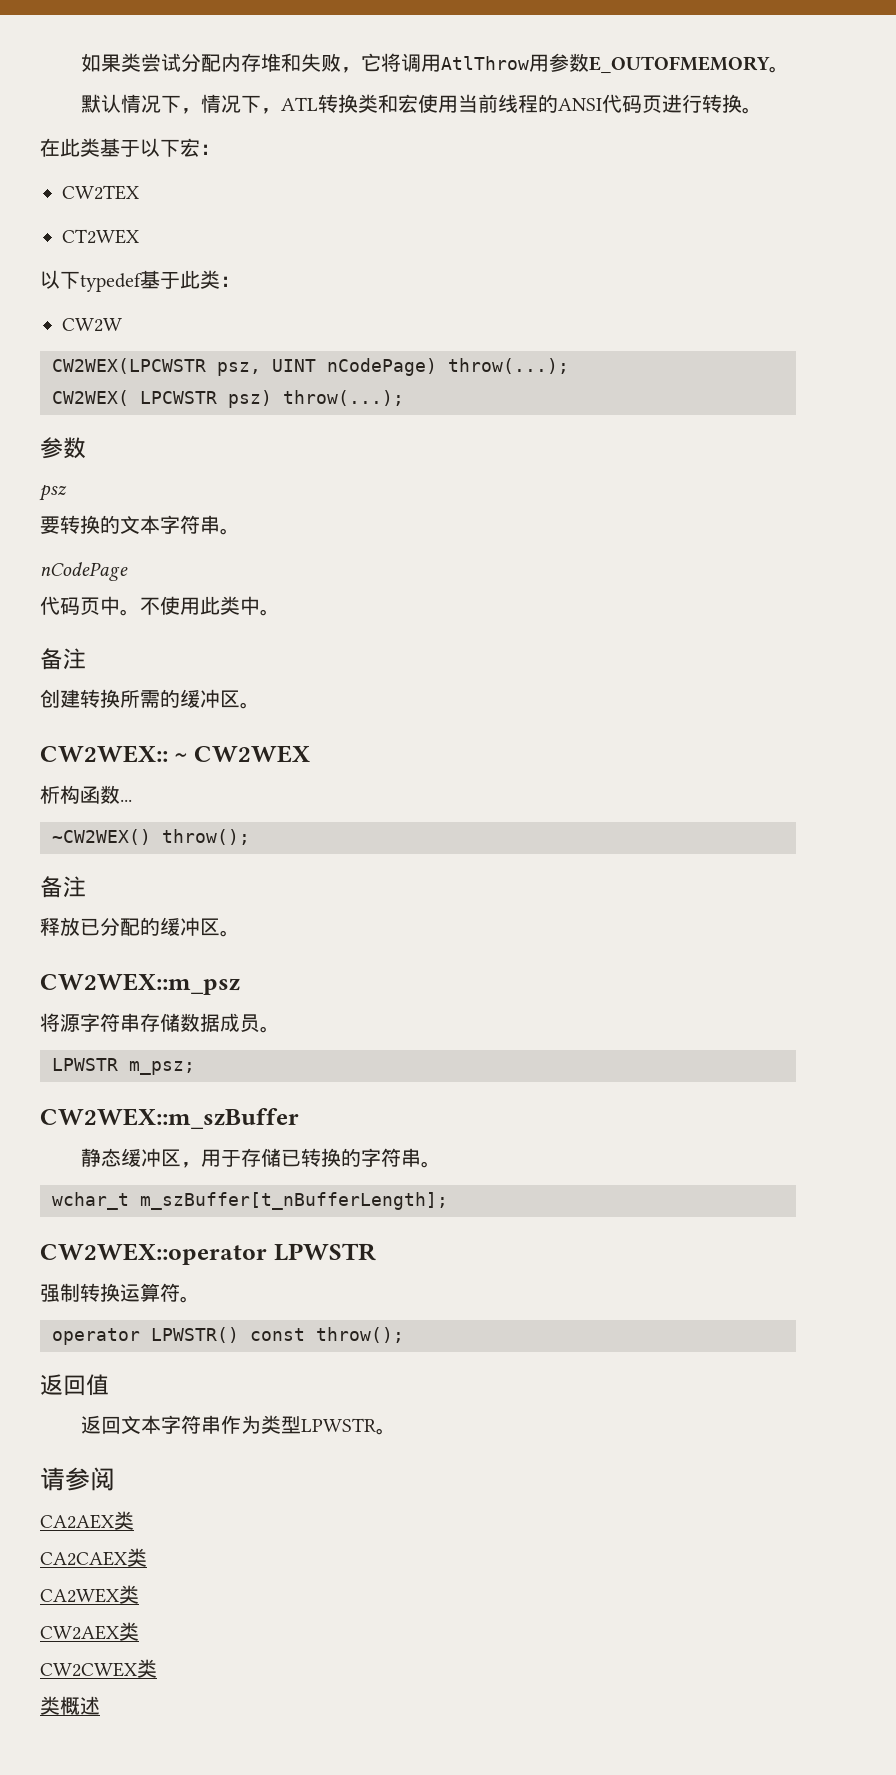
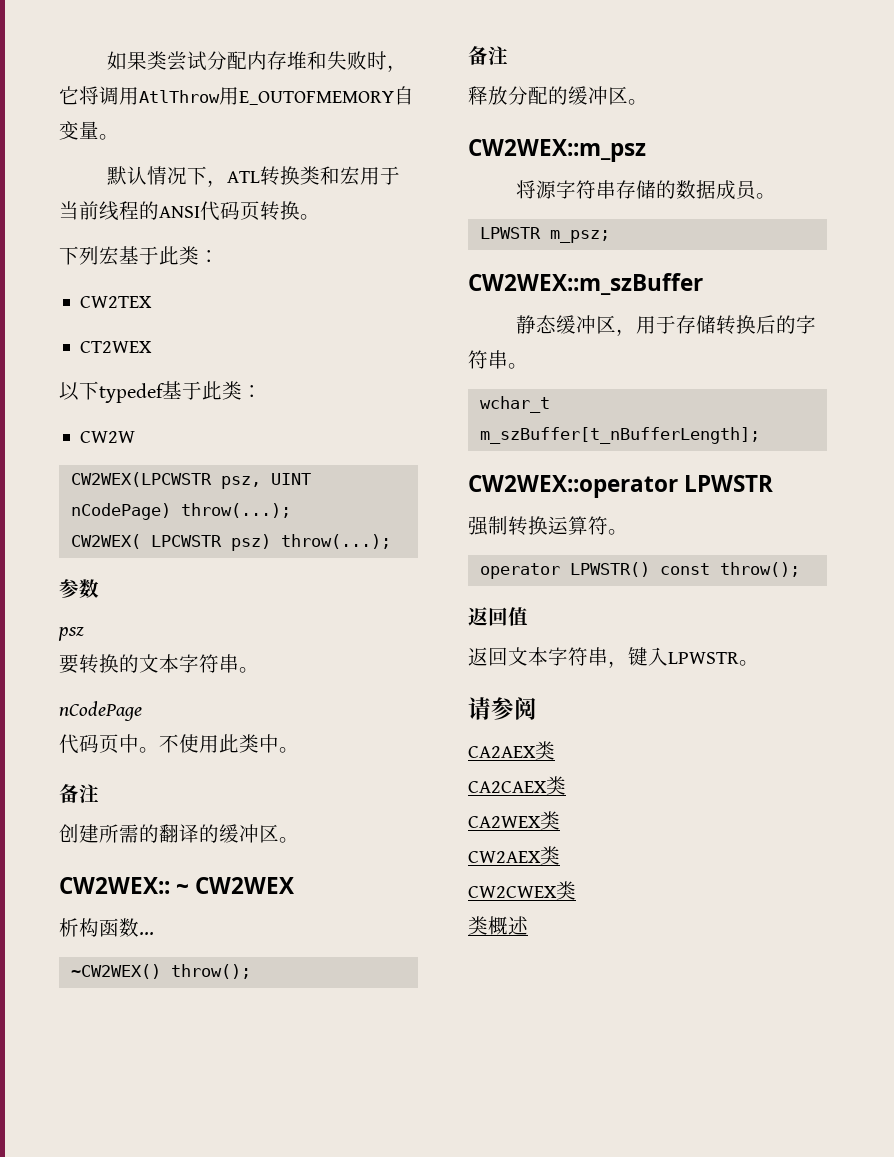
- 如果类尝试分配内存堆和失败，它将调用AtlThrow用参数E_OUTOFMEMORY。
+ 如果类尝试分配内存堆和失败时，它将调用AtlThrow用E_OUTOFMEMORY自变量。
- 默认情况下，情况下，ATL转换类和宏使用当前线程的ANSI代码页进行转换。
+ 默认情况下，ATL转换类和宏用于当前线程的ANSI代码页转换。
- 在此类基于以下宏：
+ 下列宏基于此类：
- 创建转换所需的缓冲区。
+ 创建所需的翻译的缓冲区。
- 释放已分配的缓冲区。
+ 释放分配的缓冲区。
- 将源字符串存储数据成员。
+ 将源字符串存储的数据成员。
- 静态缓冲区，用于存储已转换的字符串。
+ 静态缓冲区，用于存储转换后的字符串。
- 返回文本字符串作为类型LPWSTR。
+ 返回文本字符串，键入LPWSTR。

